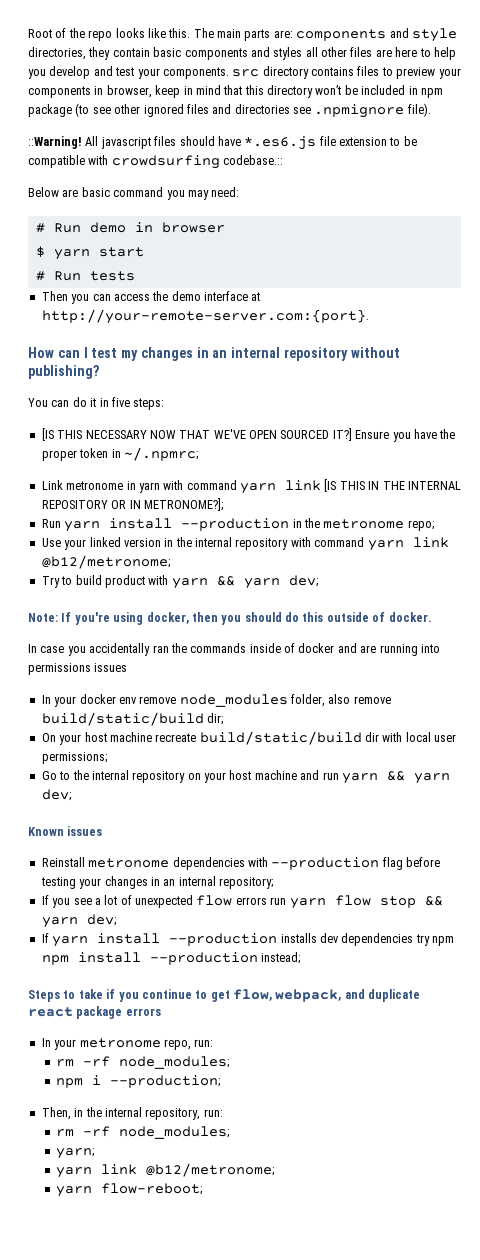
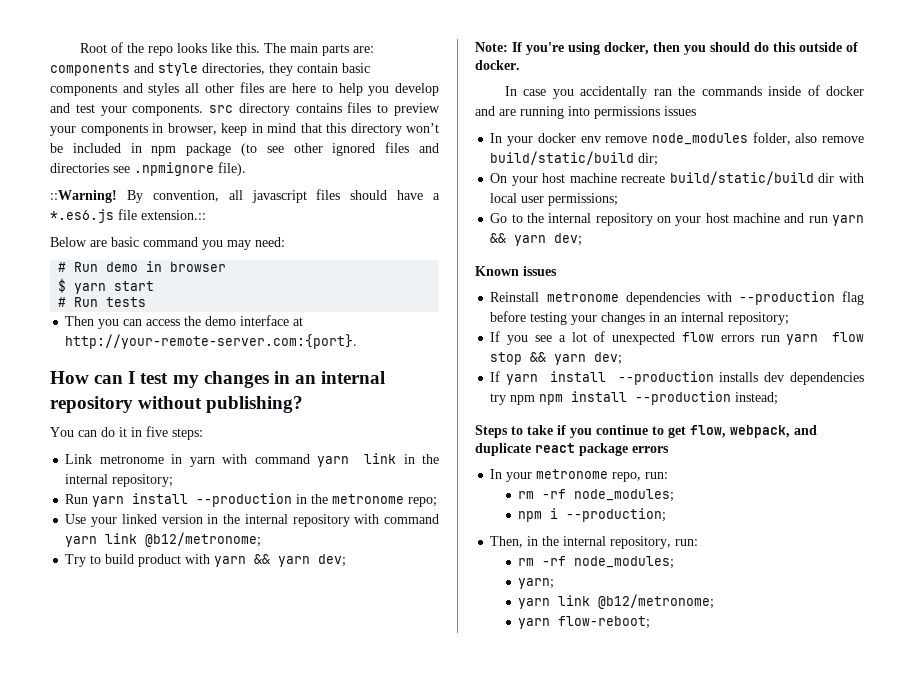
- All javascript files should have *.es6.js file extension to be compatible with crowdsurfing codebase.::
+ By convention, all javascript files should have a *.es6.js file extension.::
- [IS THIS NECESSARY NOW THAT WE'VE OPEN SOURCED IT?] Ensure you have the proper token in ~/.npmrc;
- Link metronome in yarn with command yarn link [IS THIS IN THE INTERNAL REPOSITORY OR IN METRONOME?];
+ Link metronome in yarn with command yarn link in the internal repository;

